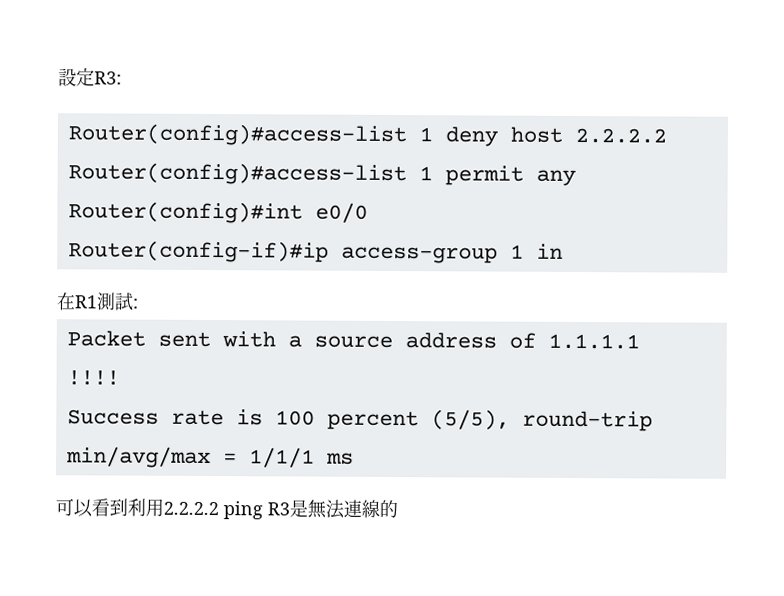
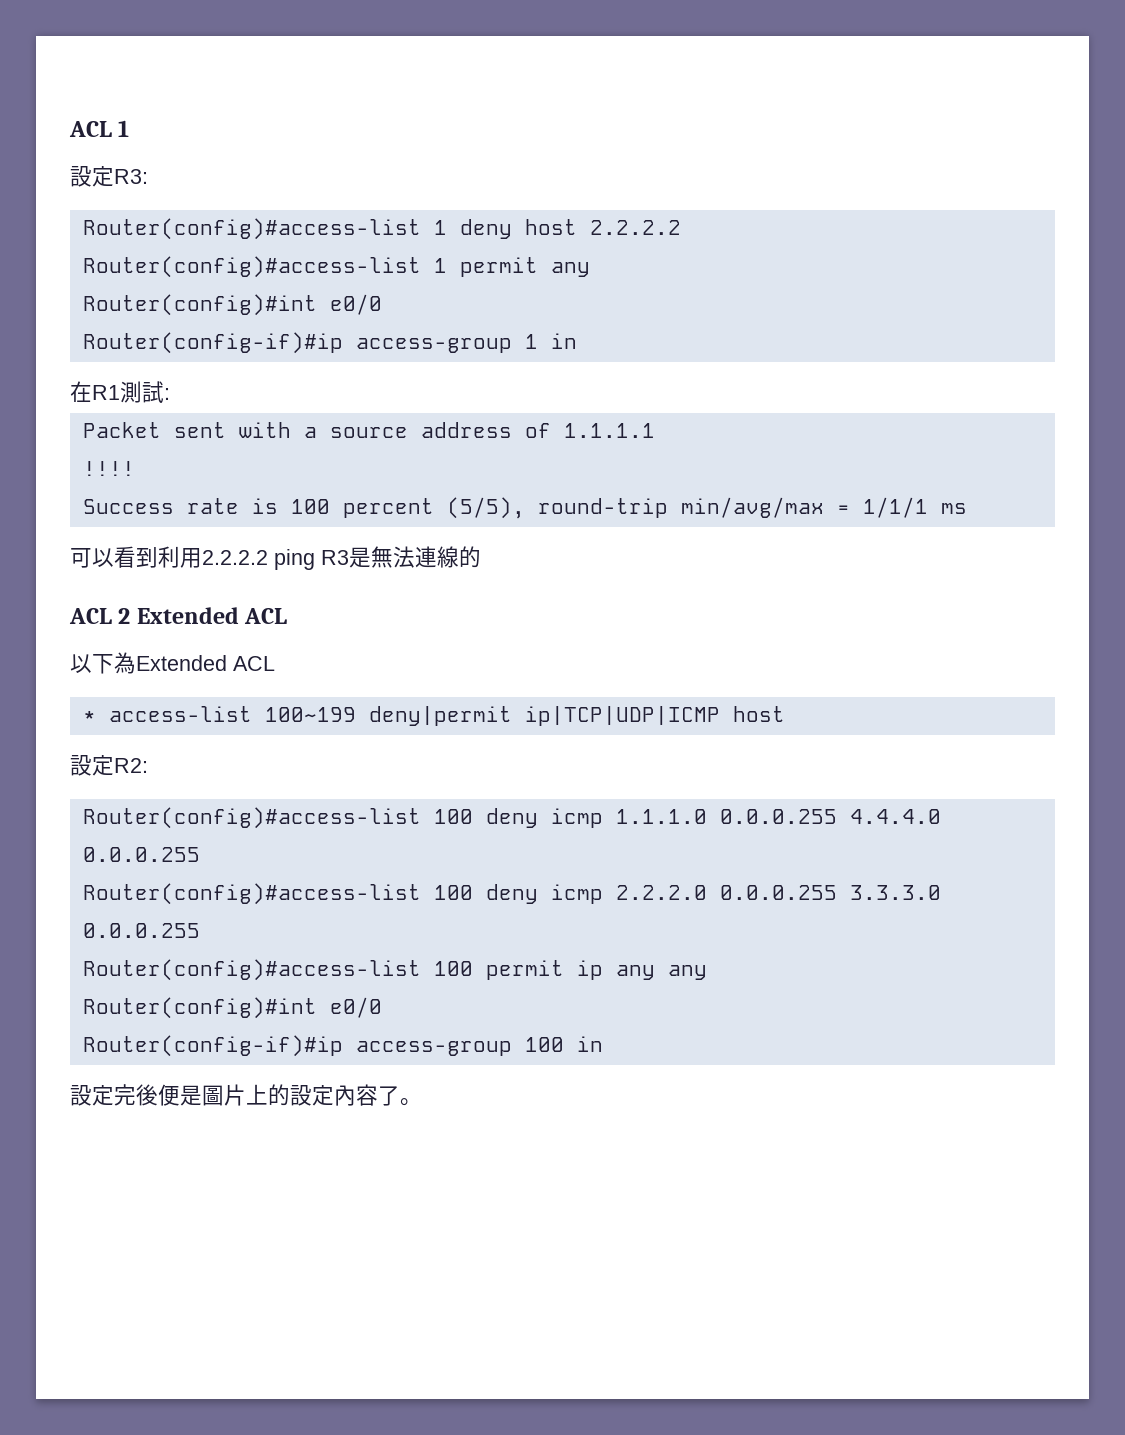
+ ACL 1
+ ACL 2 Extended ACL
+ 以下為Extended ACL
+ * access-list 100~199 deny|permit ip|TCP|UDP|ICMP host
+ 設定R2:
+ Router(config)#access-list 100 deny icmp 1.1.1.0 0.0.0.255 4.4.4.0 0.0.0.255
+ Router(config)#access-list 100 deny icmp 2.2.2.0 0.0.0.255 3.3.3.0 0.0.0.255
+ Router(config)#access-list 100 permit ip any any
+ Router(config)#int e0/0
+ Router(config-if)#ip access-group 100 in
+ 設定完後便是圖片上的設定內容了。

